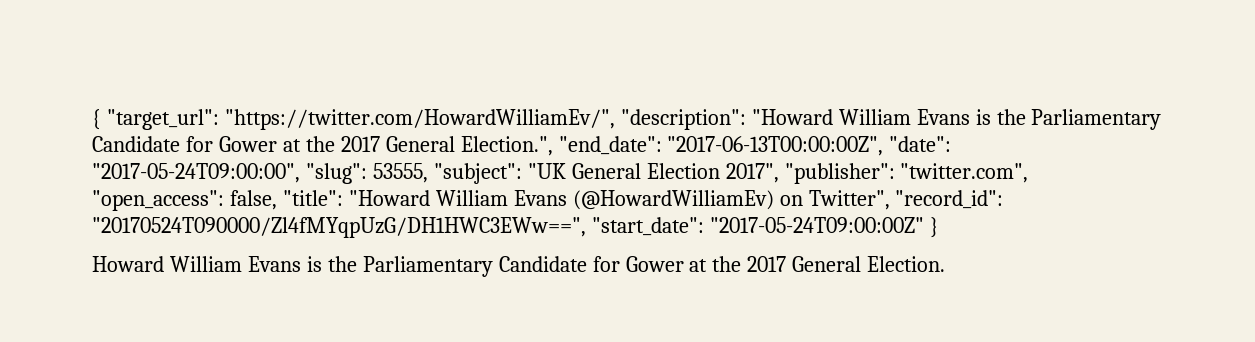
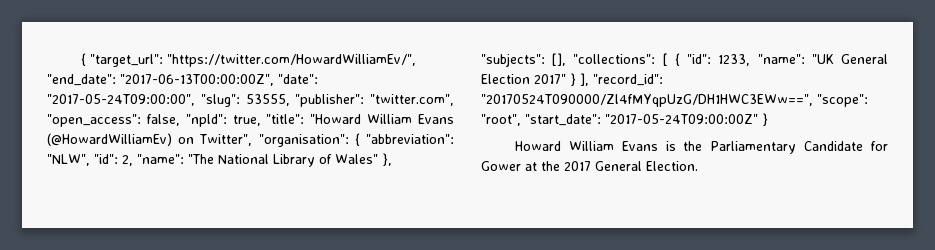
- { "target_url": "https://twitter.com/HowardWilliamEv/", "description": "Howard William Evans is the Parliamentary Candidate for Gower at the 2017 General Election.", "end_date": "2017-06-13T00:00:00Z", "date": "2017-05-24T09:00:00", "slug": 53555, "subject": "UK General Election 2017", "publisher": "twitter.com", "open_access": false, "title": "Howard William Evans (@HowardWilliamEv) on Twitter", "record_id": "20170524T090000/Zl4fMYqpUzG/DH1HWC3EWw==", "start_date": "2017-05-24T09:00:00Z" }
+ { "target_url": "https://twitter.com/HowardWilliamEv/", "end_date": "2017-06-13T00:00:00Z", "date": "2017-05-24T09:00:00", "slug": 53555, "publisher": "twitter.com", "open_access": false, "npld": true, "title": "Howard William Evans (@HowardWilliamEv) on Twitter", "organisation": { "abbreviation": "NLW", "id": 2, "name": "The National Library of Wales" }, "subjects": [], "collections": [ { "id": 1233, "name": "UK General Election 2017" } ], "record_id": "20170524T090000/Zl4fMYqpUzG/DH1HWC3EWw==", "scope": "root", "start_date": "2017-05-24T09:00:00Z" }

